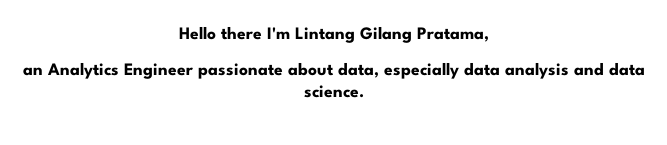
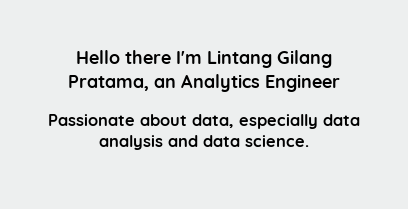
- Hello there I'm Lintang Gilang Pratama,
- an Analytics Engineer passionate about data, especially data analysis and data science.
+ Hello there I'm Lintang Gilang Pratama, an Analytics Engineer
+ Passionate about data, especially data analysis and data science.

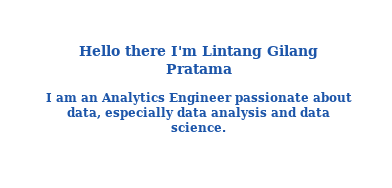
- Hello there I'm Lintang Gilang Pratama, an Analytics Engineer
- Passionate about data, especially data analysis and data science.
+ Hello there I'm Lintang Gilang Pratama
+ I am an Analytics Engineer passionate about data, especially data analysis and data science.

